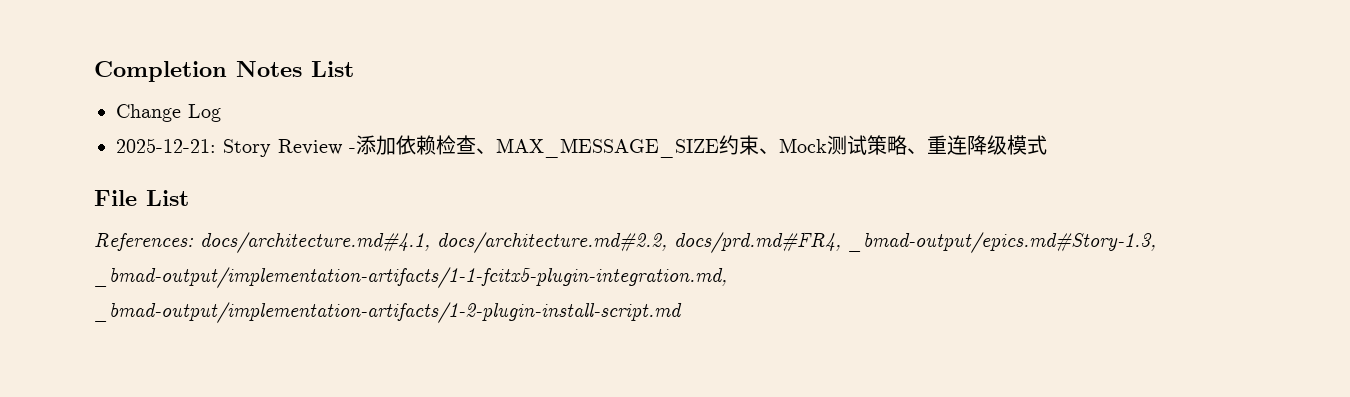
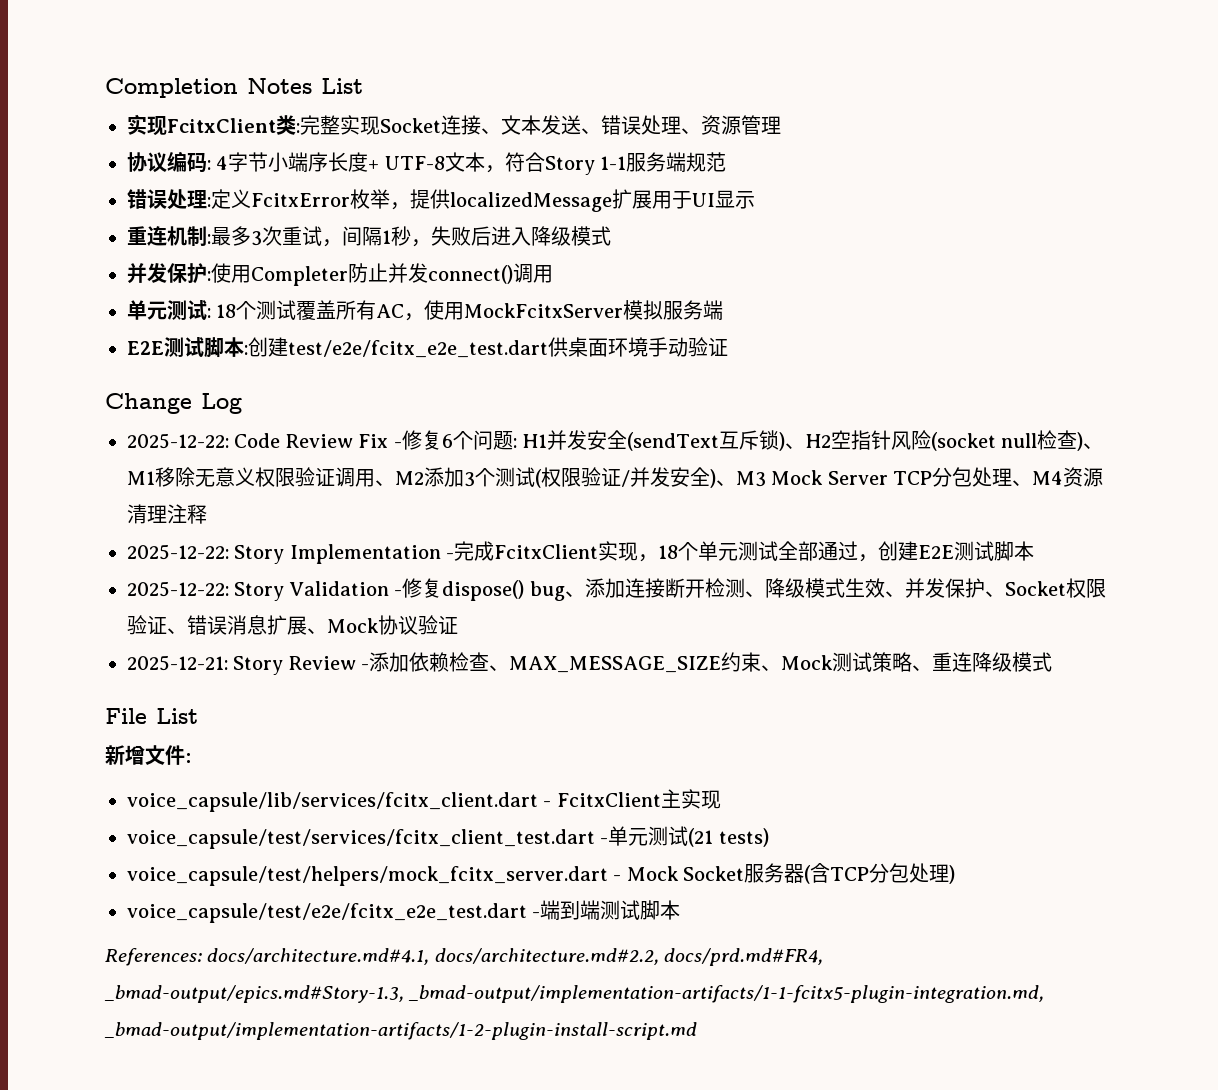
+ 实现FcitxClient类:完整实现Socket连接、文本发送、错误处理、资源管理
+ 协议编码: 4字节小端序长度+ UTF-8文本，符合Story 1-1服务端规范
+ 错误处理:定义FcitxError枚举，提供localizedMessage扩展用于UI显示
+ 重连机制:最多3次重试，间隔1秒，失败后进入降级模式
+ 并发保护:使用Completer防止并发connect()调用
+ 单元测试: 18个测试覆盖所有AC，使用MockFcitxServer模拟服务端
+ E2E测试脚本:创建test/e2e/fcitx_e2e_test.dart供桌面环境手动验证
  Change Log
+ 2025-12-22: Code Review Fix -修复6个问题: H1并发安全(sendText互斥锁)、H2空指针风险(socket null检查)、M1移除无意义权限验证调用、M2添加3个测试(权限验证/并发安全)、M3 Mock Server TCP分包处理、M4资源清理注释
+ 2025-12-22: Story Implementation -完成FcitxClient实现，18个单元测试全部通过，创建E2E测试脚本
+ 2025-12-22: Story Validation -修复dispose() bug、添加连接断开检测、降级模式生效、并发保护、Socket权限验证、错误消息扩展、Mock协议验证
+ 新增文件:
+ voice_capsule/lib/services/fcitx_client.dart - FcitxClient主实现
+ voice_capsule/test/services/fcitx_client_test.dart -单元测试(21 tests)
+ voice_capsule/test/helpers/mock_fcitx_server.dart - Mock Socket服务器(含TCP分包处理)
+ voice_capsule/test/e2e/fcitx_e2e_test.dart -端到端测试脚本

